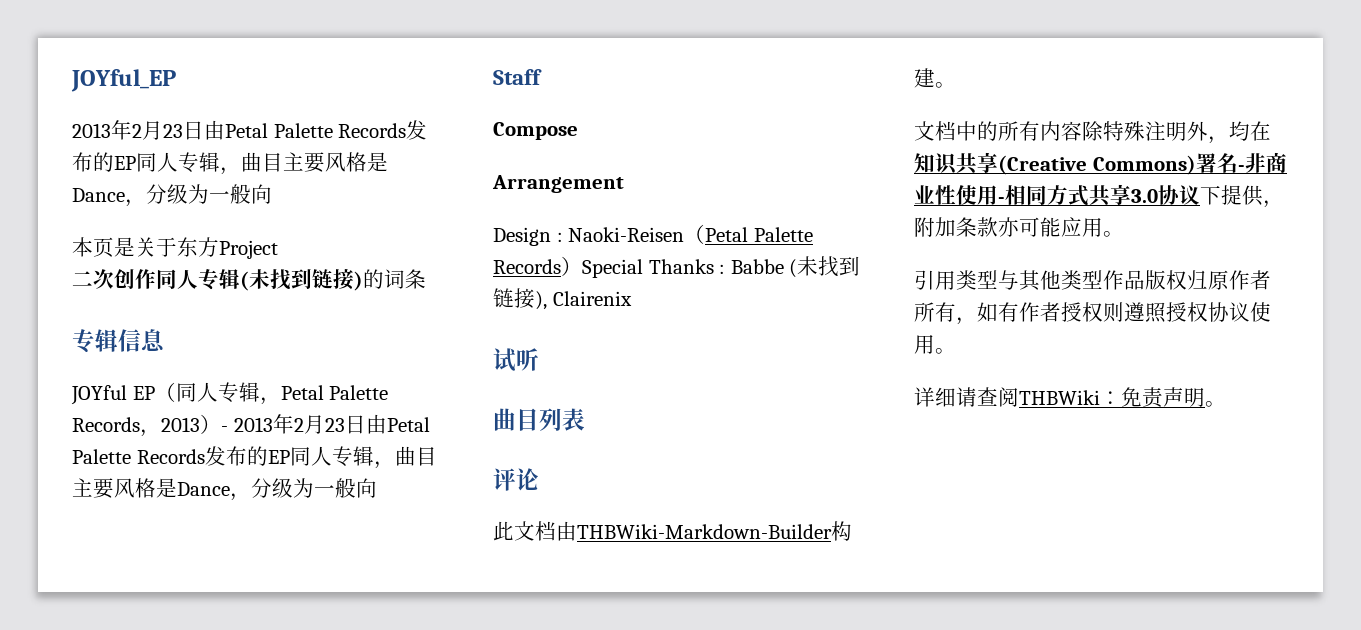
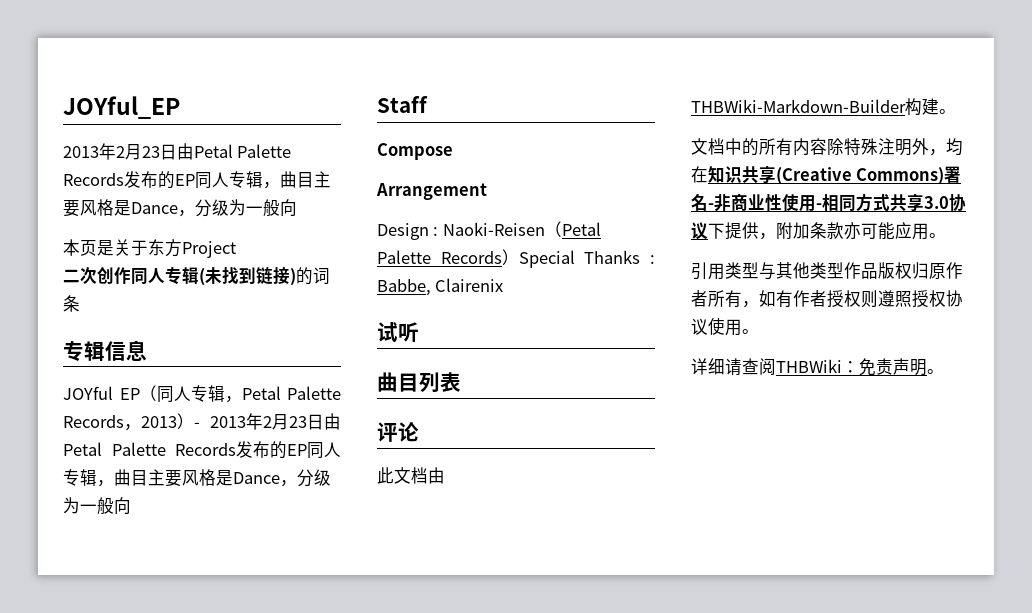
- Design : Naoki-Reisen（Petal Palette Records）Special Thanks : Babbe (未找到链接), Clairenix
+ Design : Naoki-Reisen（Petal Palette Records）Special Thanks : Babbe, Clairenix

